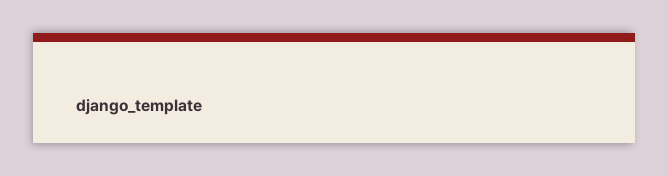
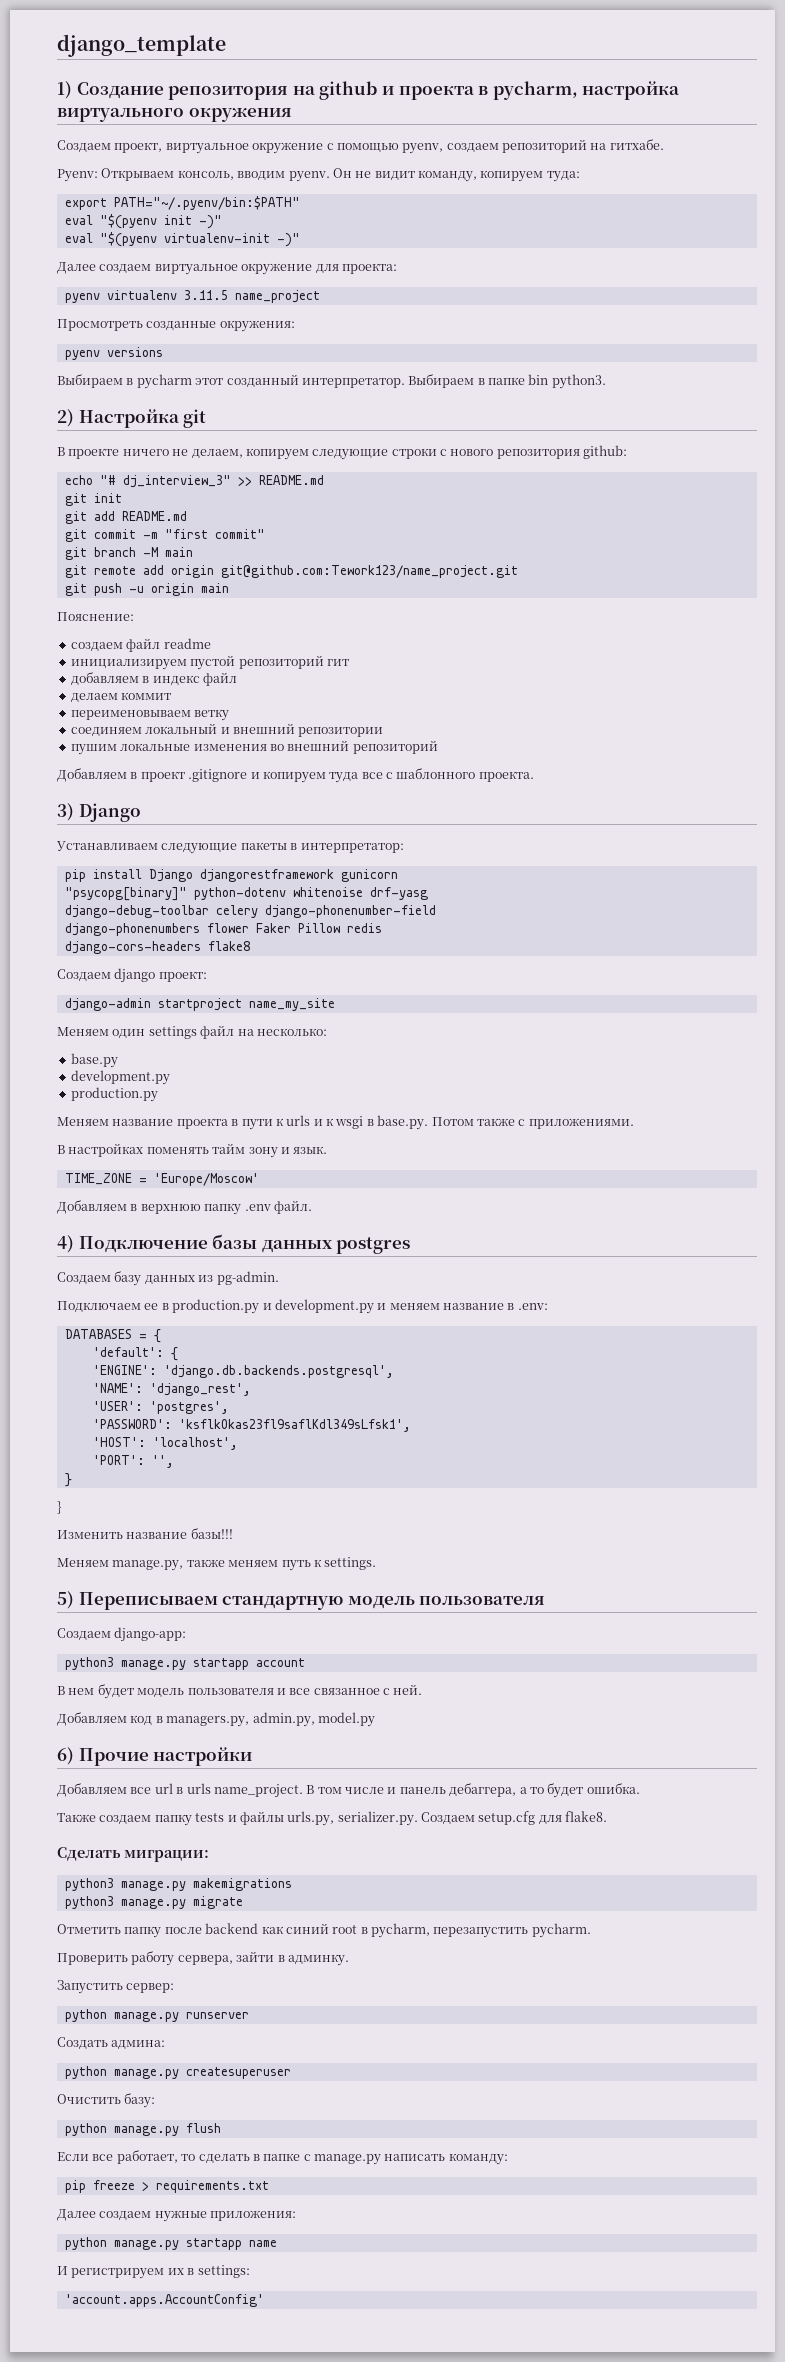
+ 1) Создание репозитория на github и проекта в pycharm, настройка виртуального окружения
+ Создаем проект, виртуальное окружение с помощью pyenv, создаем репозиторий на гитхабе.
+ Pyenv: Открываем консоль, вводим pyenv. Он не видит команду, копируем туда:
+ export PATH="~/.pyenv/bin:$PATH"
+ eval "$(pyenv init -)"
+ eval "$(pyenv virtualenv-init -)"
+ Далее создаем виртуальное окружение для проекта:
+ pyenv virtualenv 3.11.5 name_project
+ Просмотреть созданные окружения:
+ pyenv versions
+ Выбираем в pycharm этот созданный интерпретатор. Выбираем в папке bin python3.
+ 2) Настройка git
+ В проекте ничего не делаем, копируем следующие строки с нового репозитория github:
+ echo "# dj_interview_3" >> README.md
+ git init
+ git add README.md
+ git commit -m "first commit"
+ git branch -M main
+ git remote add origin git@github.com:Tework123/name_project.git
+ git push -u origin main
+ Пояснение:
+ создаем файл readme
+ инициализируем пустой репозиторий гит
+ добавляем в индекс файл
+ делаем коммит
+ переименовываем ветку
+ соединяем локальный и внешний репозитории
+ пушим локальные изменения во внешний репозиторий
+ Добавляем в проект .gitignore и копируем туда все с шаблонного проекта.
+ 3) Django
+ Устанавливаем следующие пакеты в интерпретатор:
+ pip install Django djangorestframework gunicorn
+ "psycopg[binary]" python-dotenv whitenoise drf-yasg
+ django-debug-toolbar celery django-phonenumber-field
+ django-phonenumbers flower Faker Pillow redis
+ django-cors-headers flake8
+ Создаем django проект:
+ django-admin startproject name_my_site
+ Меняем один settings файл на несколько:
+ base.py
+ development.py
+ production.py
+ Меняем название проекта в пути к urls и к wsgi в base.py. Потом также с приложениями.
+ В настройках поменять тайм зону и язык.
+ TIME_ZONE = 'Europe/Moscow'
+ Добавляем в верхнюю папку .env файл.
+ 4) Подключение базы данных postgres
+ Создаем базу данных из pg-admin.
+ Подключаем ее в production.py и development.py и меняем название в .env:
+ DATABASES = {
+ 'default': {
+ 'ENGINE': 'django.db.backends.postgresql',
+ 'NAME': 'django_rest',
+ 'USER': 'postgres',
+ 'PASSWORD': 'ksflkOkas23fl9saflKdl349sLfsk1',
+ 'HOST': 'localhost',
+ 'PORT': '',
+ }
+ }
+ Изменить название базы!!!
+ Меняем manage.py, также меняем путь к settings.
+ 5) Переписываем стандартную модель пользователя
+ Создаем django-app:
+ python3 manage.py startapp account
+ В нем будет модель пользователя и все связанное с ней.
+ Добавляем код в managers.py, admin.py, model.py
+ 6) Прочие настройки
+ Добавляем все url в urls name_project. В том числе и панель дебаггера, а то будет ошибка.
+ Также создаем папку tests и файлы urls.py, serializer.py. Создаем setup.cfg для flake8.
+ Сделать миграции:
+ python3 manage.py makemigrations
+ python3 manage.py migrate
+ Отметить папку после backend как синий root в pycharm, перезапустить pycharm.
+ Проверить работу сервера, зайти в админку.
+ Запустить сервер:
+ python manage.py runserver
+ Создать админа:
+ python manage.py createsuperuser
+ Очистить базу:
+ python manage.py flush
+ Если все работает, то сделать в папке с manage.py написать команду:
+ pip freeze > requirements.txt
+ Далее создаем нужные приложения:
+ python manage.py startapp name
+ И регистрируем их в settings:
+ 'account.apps.AccountConfig'

